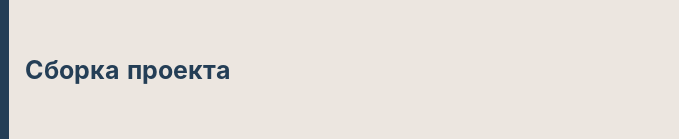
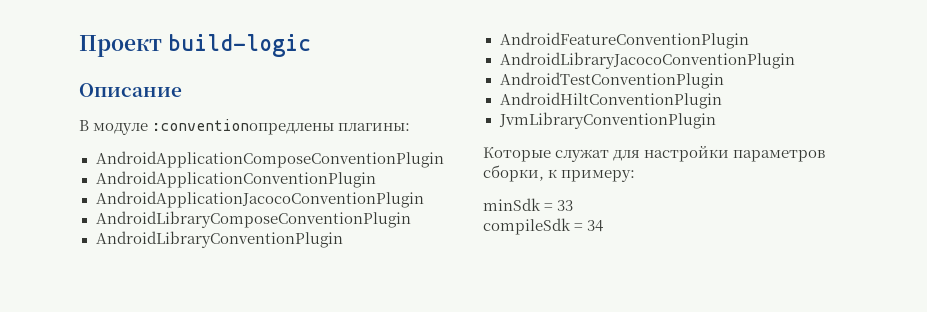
- Сборка проекта
+ Проект build-logic
+ Описание
+ В модуле :conventionопредлены плагины:
+ AndroidApplicationComposeConventionPlugin
+ AndroidApplicationConventionPlugin
+ AndroidApplicationJacocoConventionPlugin
+ AndroidLibraryComposeConventionPlugin
+ AndroidLibraryConventionPlugin
+ AndroidFeatureConventionPlugin
+ AndroidLibraryJacocoConventionPlugin
+ AndroidTestConventionPlugin
+ AndroidHiltConventionPlugin
+ JvmLibraryConventionPlugin
+ Которые служат для настройки параметров сборки, к примеру:
+ minSdk = 33
+ compileSdk = 34

